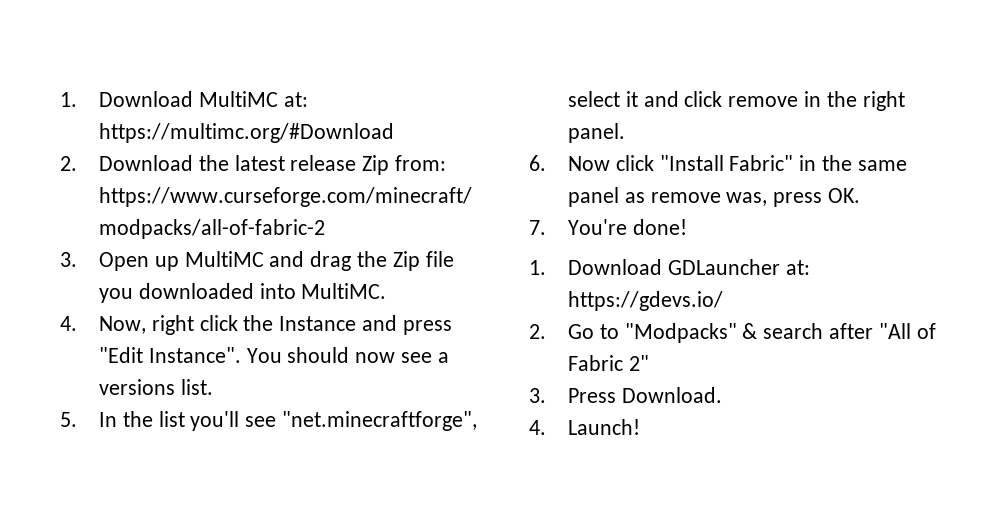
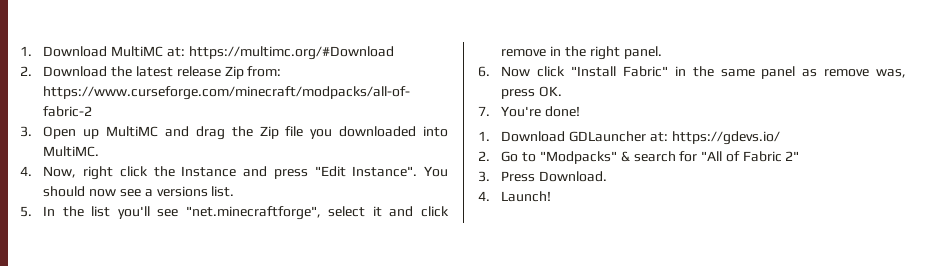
- 2. Go to "Modpacks" & search after "All of Fabric 2"
+ 2. Go to "Modpacks" & search for "All of Fabric 2"

